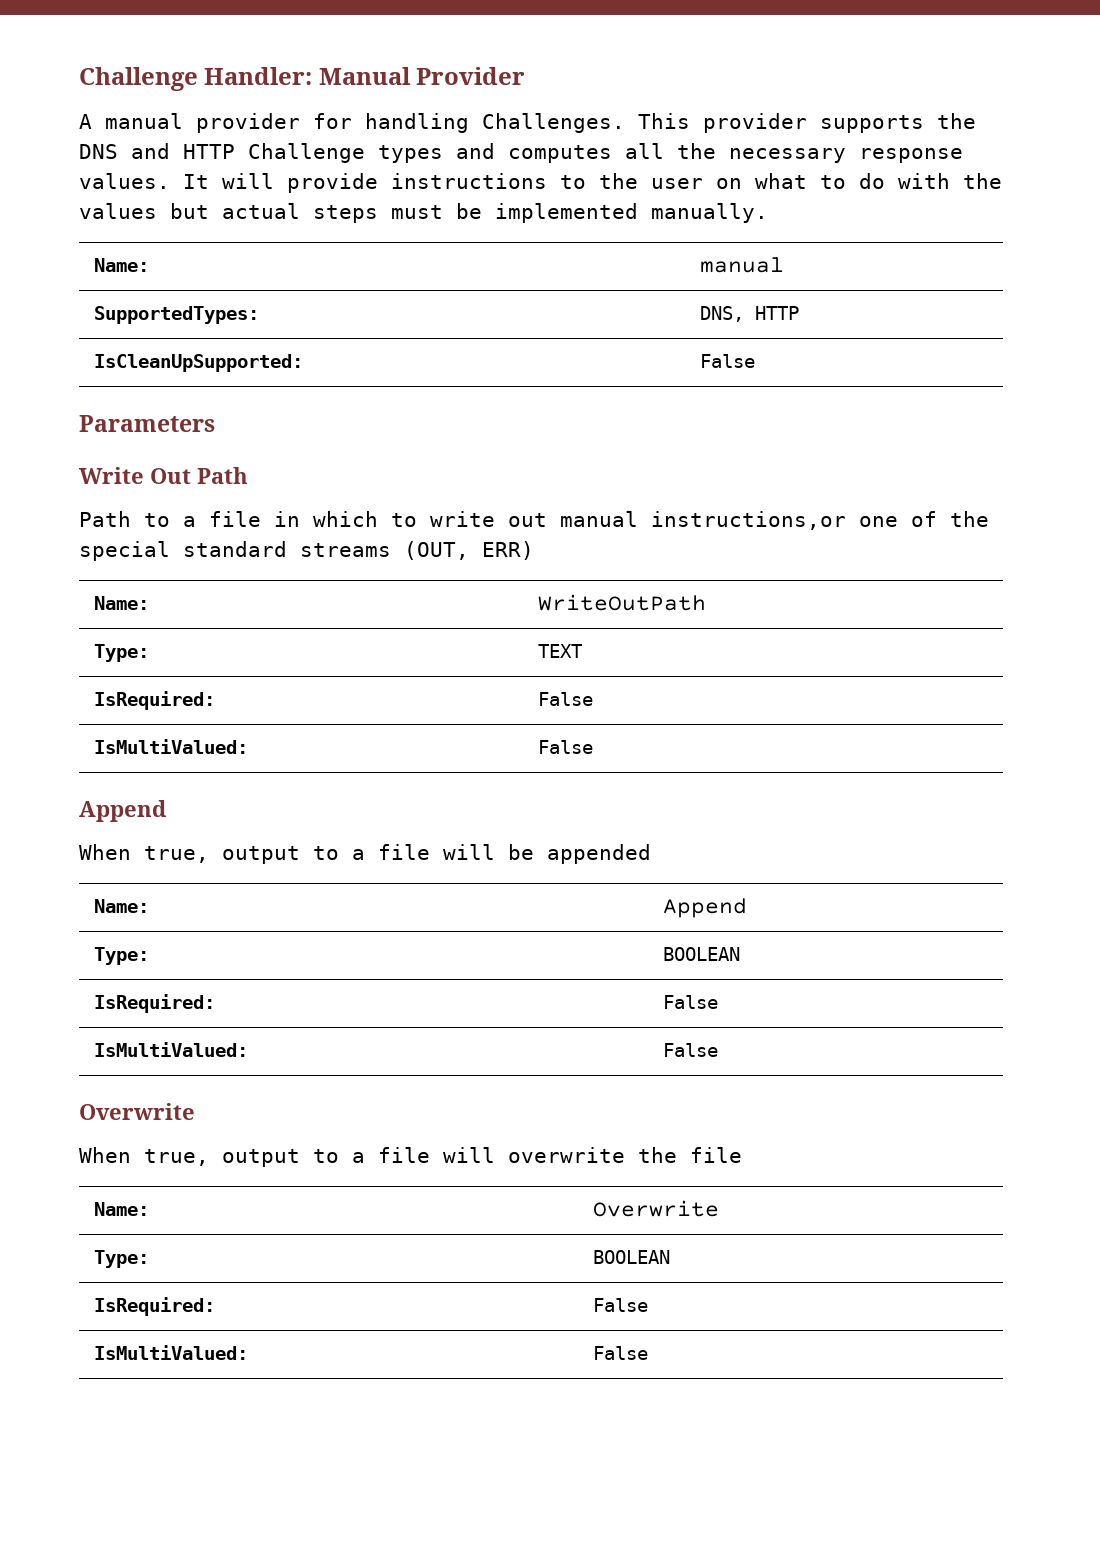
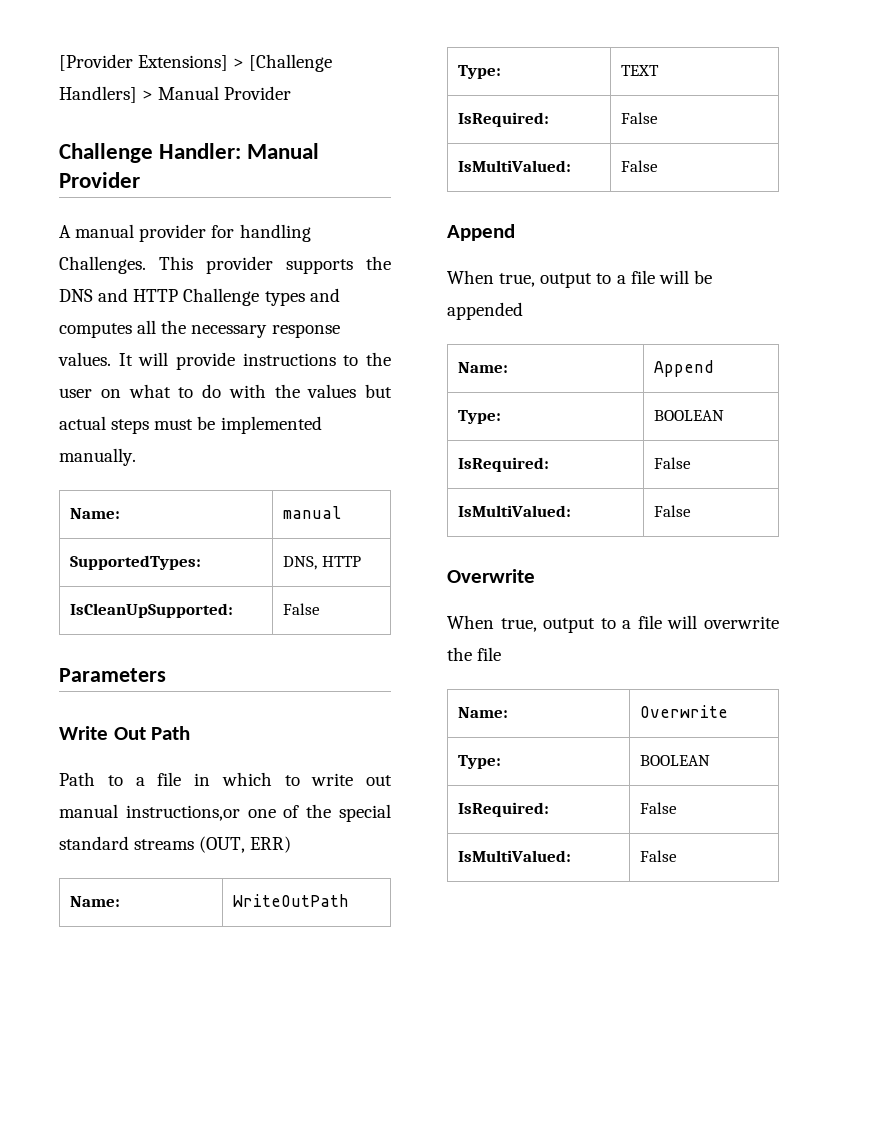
+ [Provider Extensions] > [Challenge Handlers] > Manual Provider

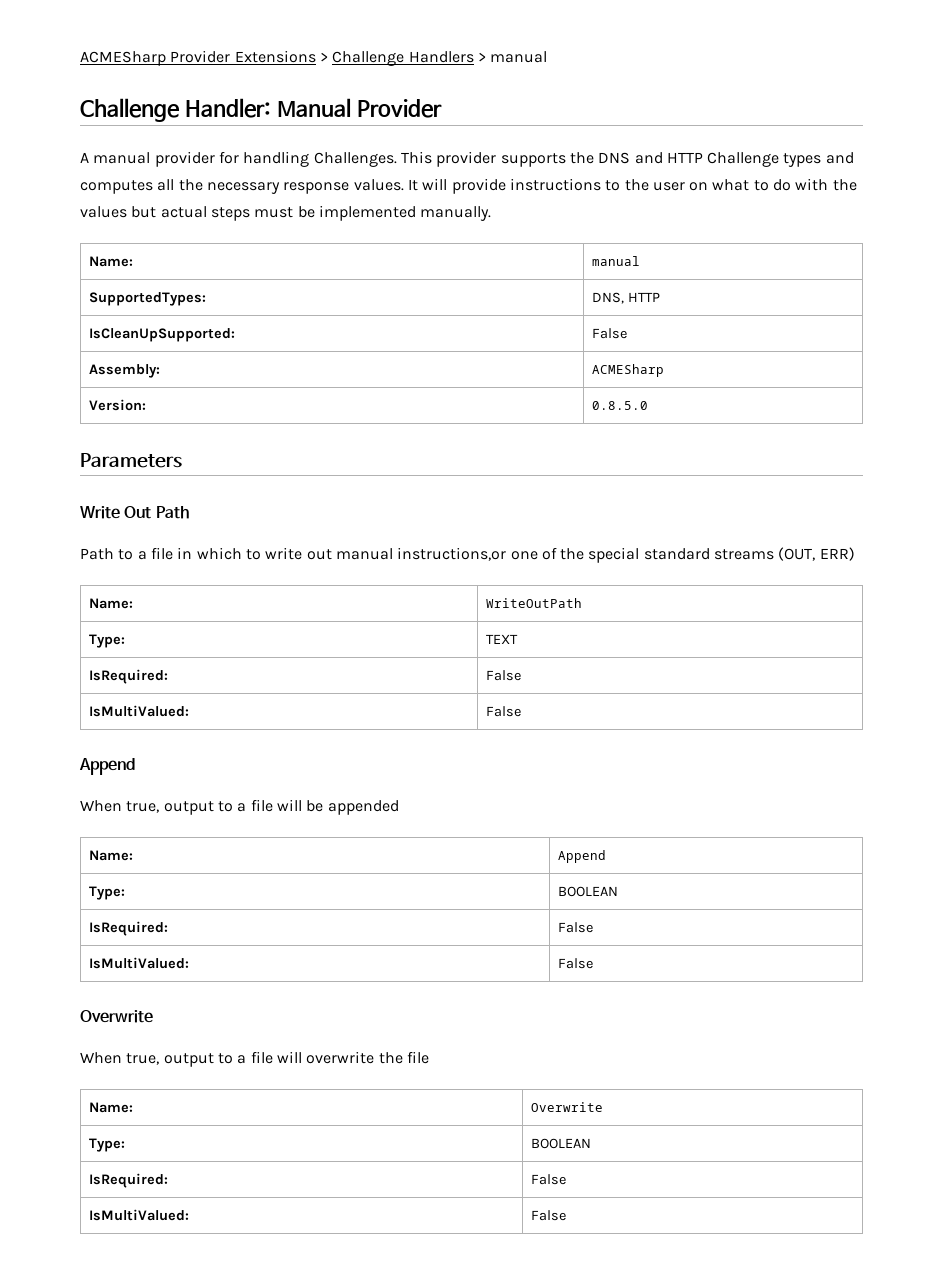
- [Provider Extensions] > [Challenge Handlers] > Manual Provider
+ ACMESharp Provider Extensions > Challenge Handlers > manual
+ Assembly: | ACMESharp
+ Version: | 0.8.5.0

